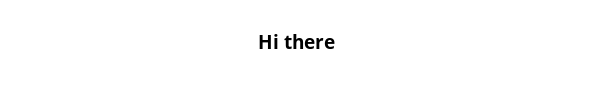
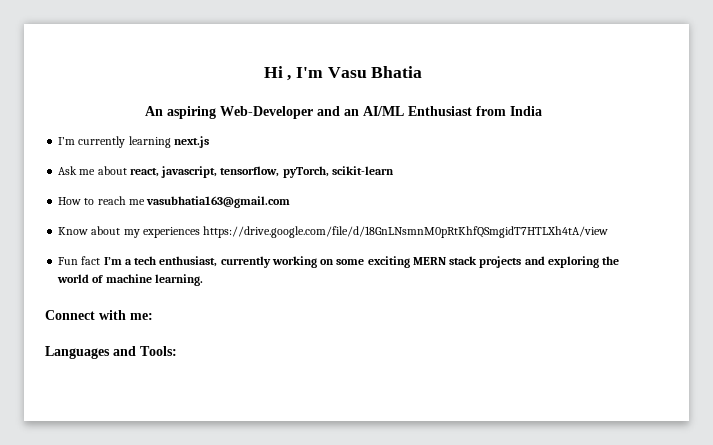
- Hi there
+ Hi , I'm Vasu Bhatia
+ An aspiring Web-Developer and an AI/ML Enthusiast from India
+ I’m currently learning next.js
+ Ask me about react, javascript, tensorflow, pyTorch, scikit-learn
+ How to reach me vasubhatia163@gmail.com
+ Know about my experiences https://drive.google.com/file/d/18GnLNsmnM0pRtKhfQSmgidT7HTLXh4tA/view
+ Fun fact I’m a tech enthusiast, currently working on some exciting MERN stack projects and exploring the world of machine learning.
+ Connect with me:
+ Languages and Tools:

